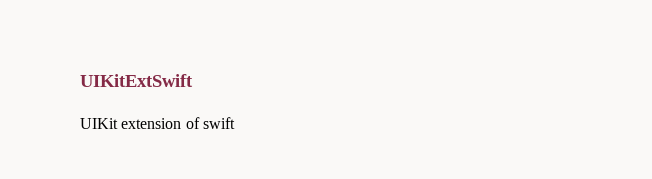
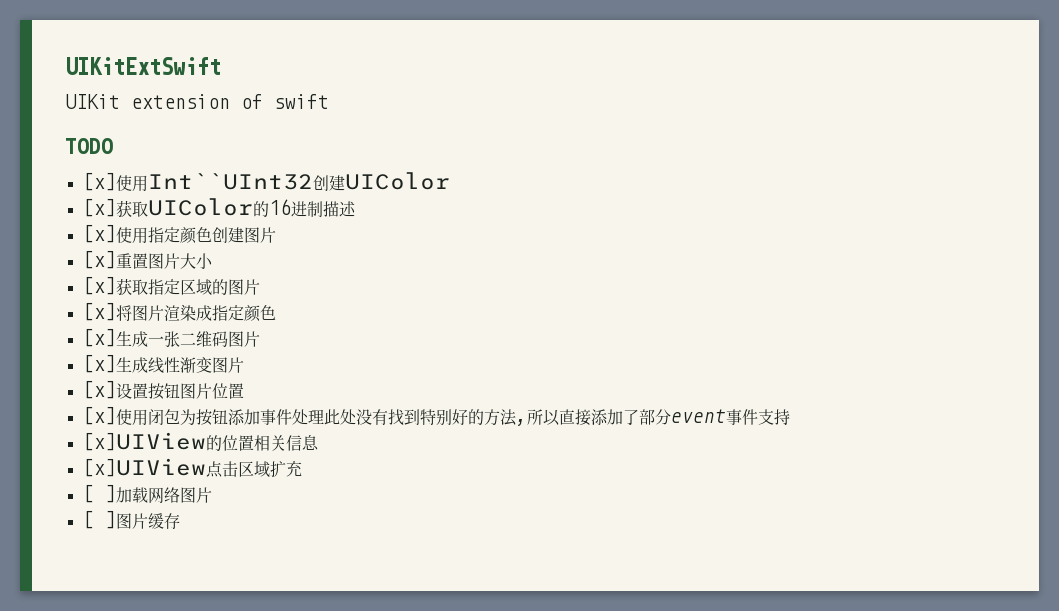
+ TODO
+ [x]使用Int``UInt32创建UIColor
+ [x]获取UIColor的16进制描述
+ [x]使用指定颜色创建图片
+ [x]重置图片大小
+ [x]获取指定区域的图片
+ [x]将图片渲染成指定颜色
+ [x]生成一张二维码图片
+ [x]生成线性渐变图片
+ [x]设置按钮图片位置
+ [x]使用闭包为按钮添加事件处理此处没有找到特别好的方法,所以直接添加了部分event事件支持
+ [x]UIView的位置相关信息
+ [x]UIView点击区域扩充
+ [ ]加载网络图片
+ [ ]图片缓存

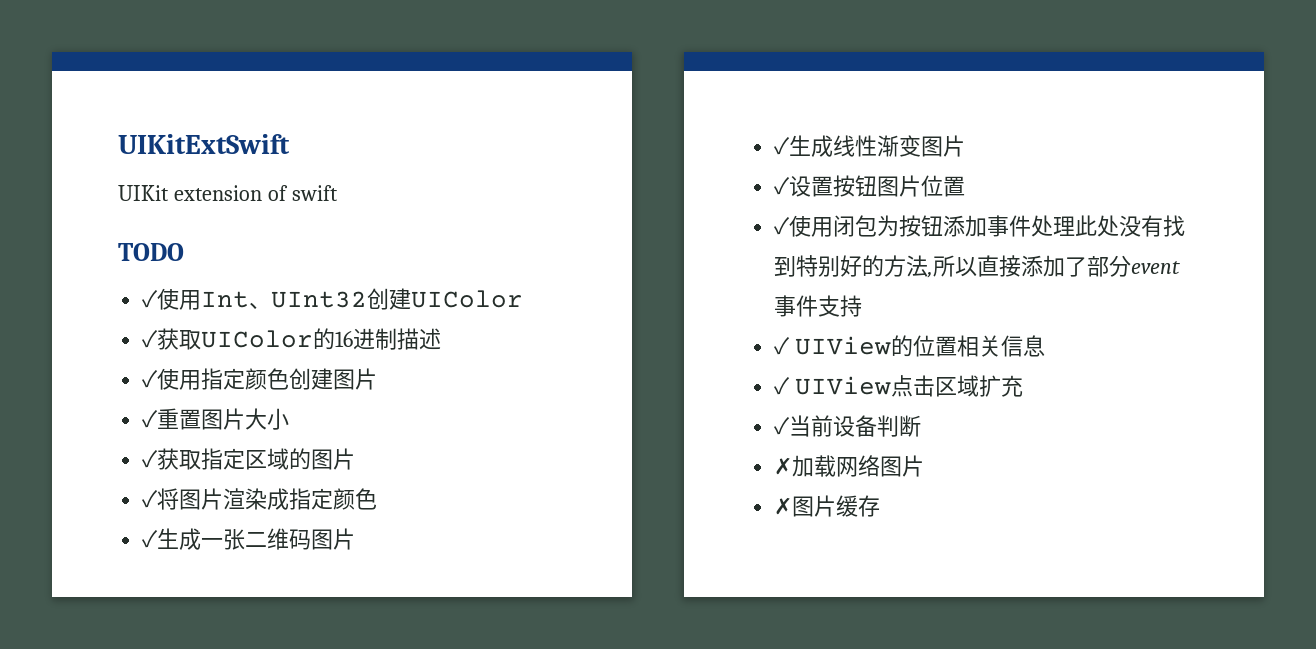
- [x]使用Int``UInt32创建UIColor
+ ✓使用Int、UInt32创建UIColor
- [x]获取UIColor的16进制描述
+ ✓获取UIColor的16进制描述
- [x]使用指定颜色创建图片
+ ✓使用指定颜色创建图片
- [x]重置图片大小
+ ✓重置图片大小
- [x]获取指定区域的图片
+ ✓获取指定区域的图片
- [x]将图片渲染成指定颜色
+ ✓将图片渲染成指定颜色
- [x]生成一张二维码图片
+ ✓生成一张二维码图片
- [x]生成线性渐变图片
+ ✓生成线性渐变图片
- [x]设置按钮图片位置
+ ✓设置按钮图片位置
- [x]使用闭包为按钮添加事件处理此处没有找到特别好的方法,所以直接添加了部分event事件支持
+ ✓使用闭包为按钮添加事件处理此处没有找到特别好的方法,所以直接添加了部分event事件支持
- [x]UIView的位置相关信息
+ ✓ UIView的位置相关信息
- [x]UIView点击区域扩充
+ ✓ UIView点击区域扩充
- [ ]加载网络图片
+ ✓当前设备判断
+ ✗加载网络图片
- [ ]图片缓存
+ ✗图片缓存

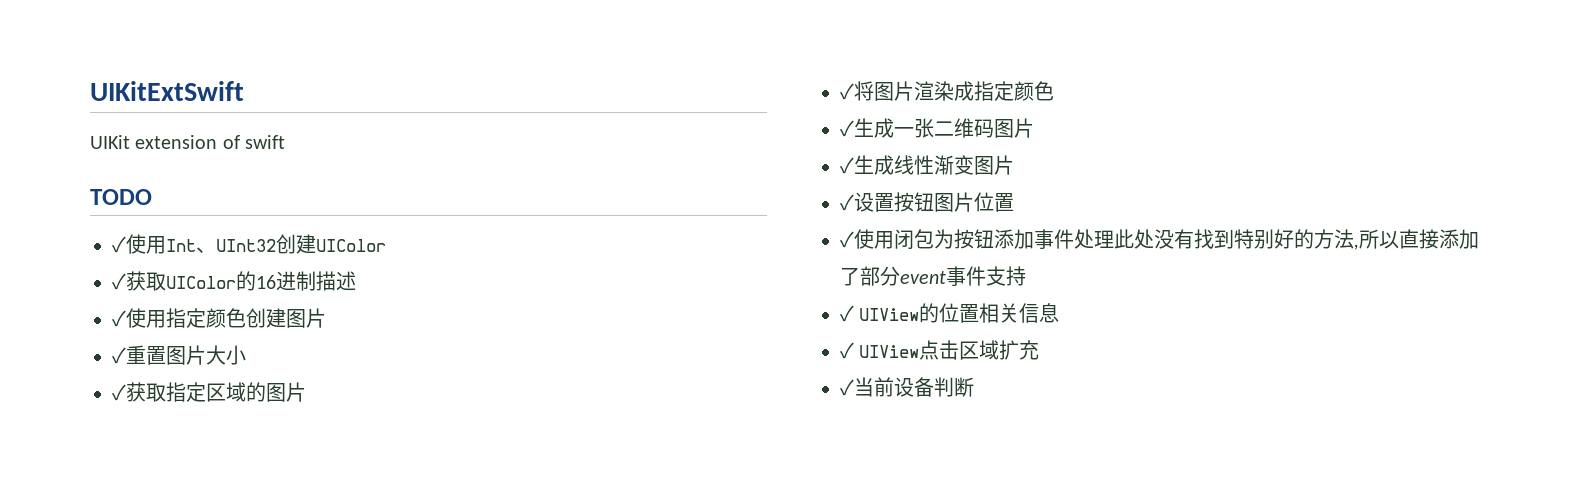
- ✗加载网络图片
- ✗图片缓存

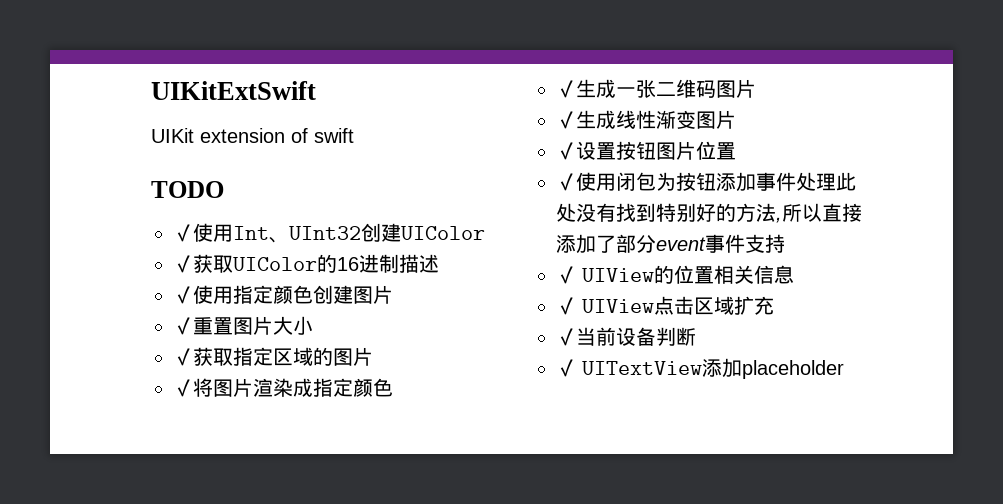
+ ✓ UITextView添加placeholder

